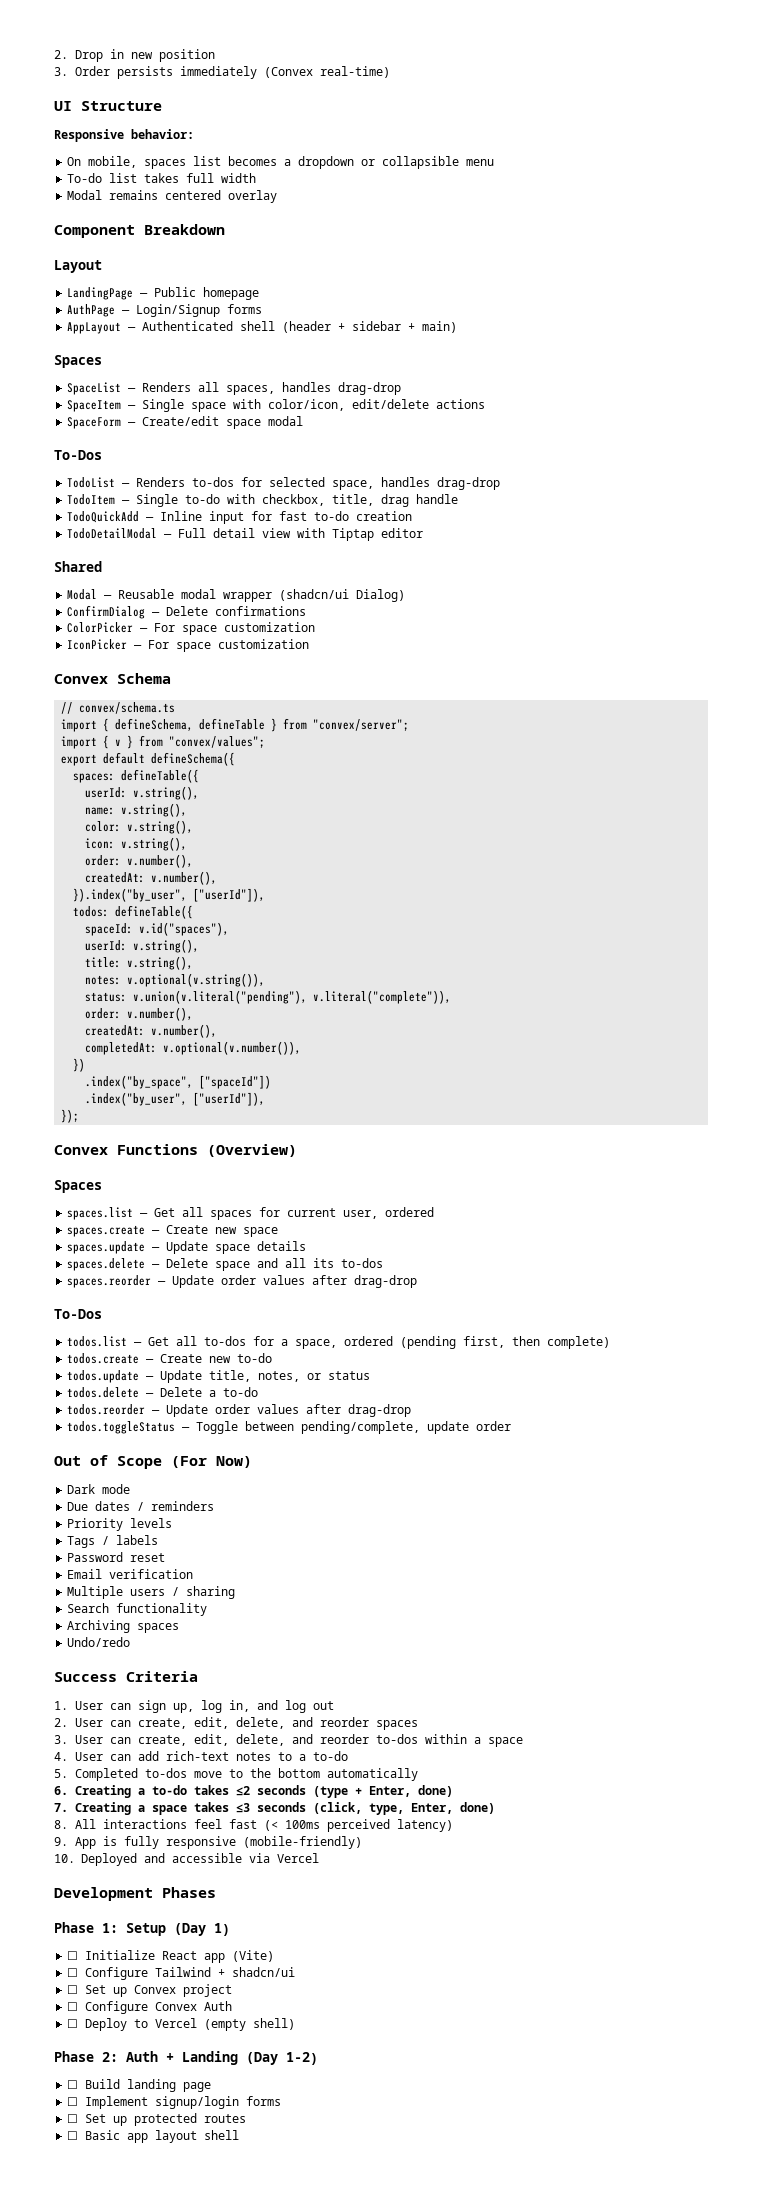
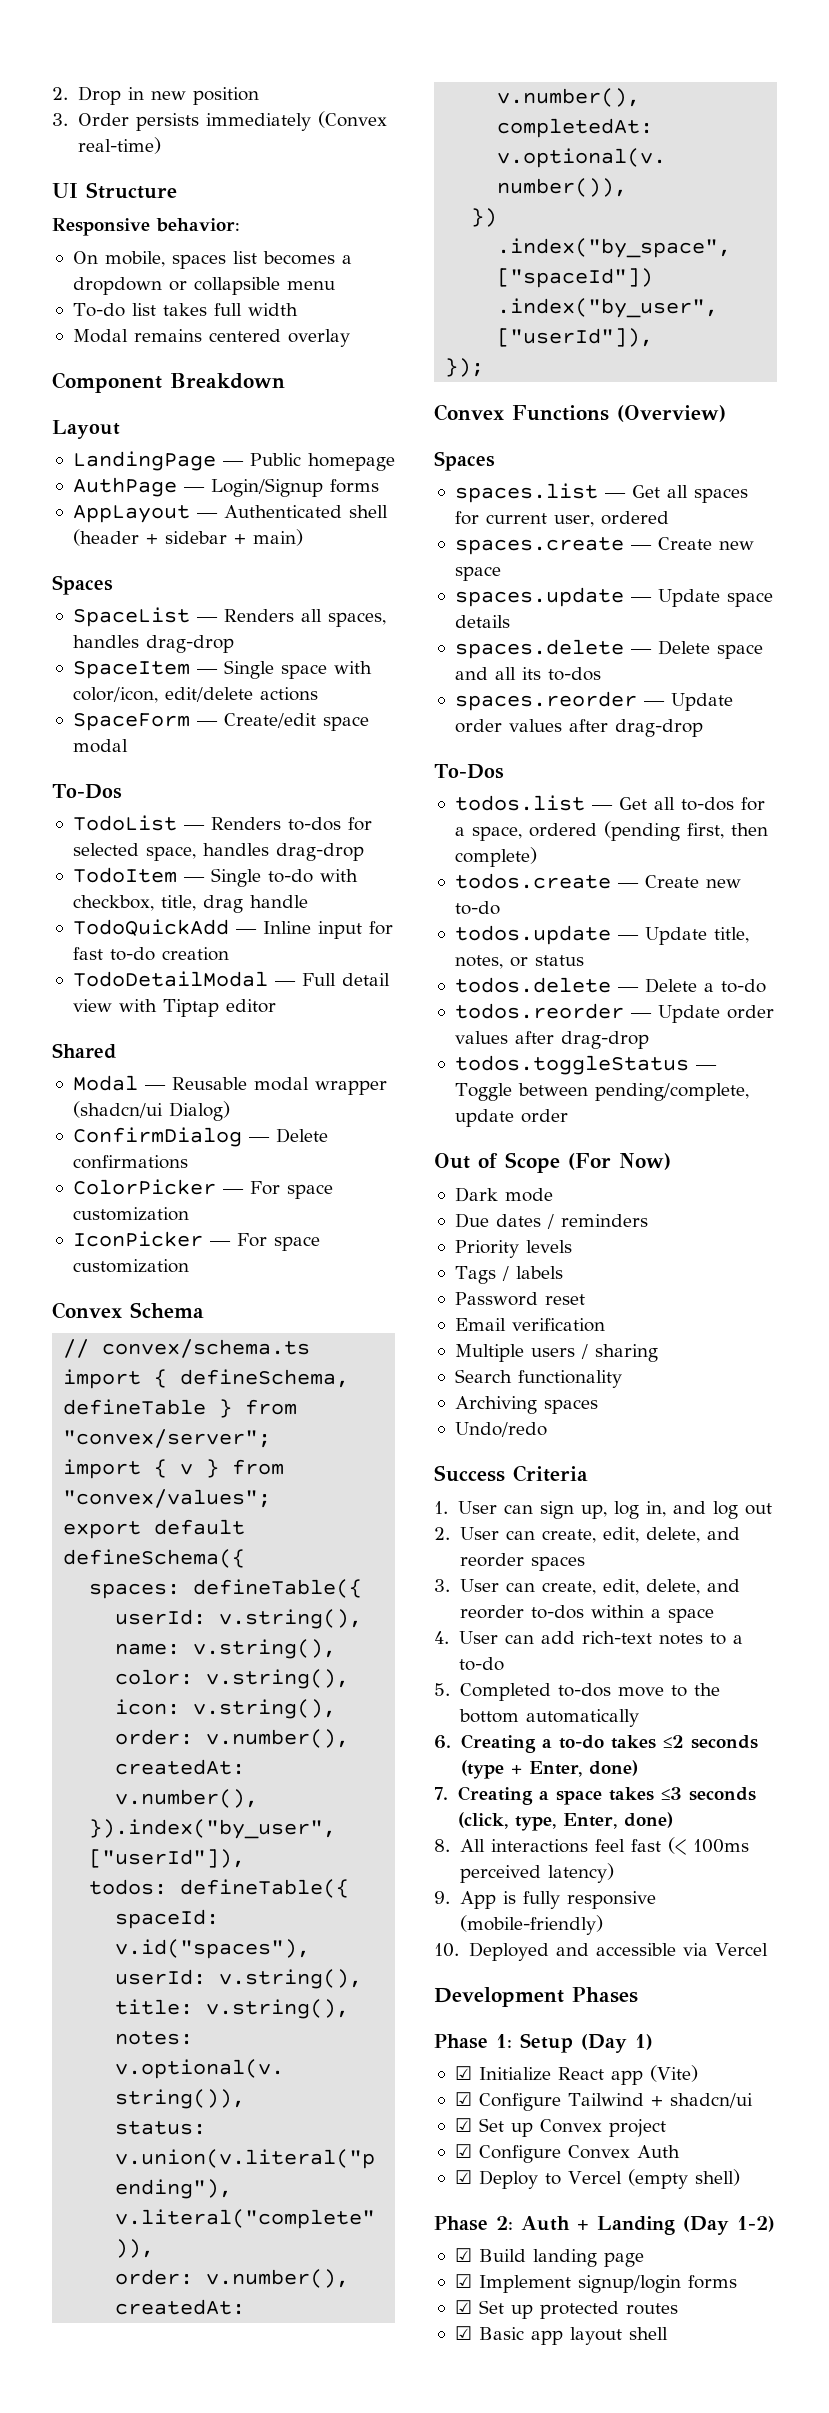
- ☐ Initialize React app (Vite)
+ ☑ Initialize React app (Vite)
- ☐ Configure Tailwind + shadcn/ui
+ ☑ Configure Tailwind + shadcn/ui
- ☐ Set up Convex project
+ ☑ Set up Convex project
- ☐ Configure Convex Auth
+ ☑ Configure Convex Auth
- ☐ Deploy to Vercel (empty shell)
+ ☑ Deploy to Vercel (empty shell)
- ☐ Build landing page
+ ☑ Build landing page
- ☐ Implement signup/login forms
+ ☑ Implement signup/login forms
- ☐ Set up protected routes
+ ☑ Set up protected routes
- ☐ Basic app layout shell
+ ☑ Basic app layout shell

